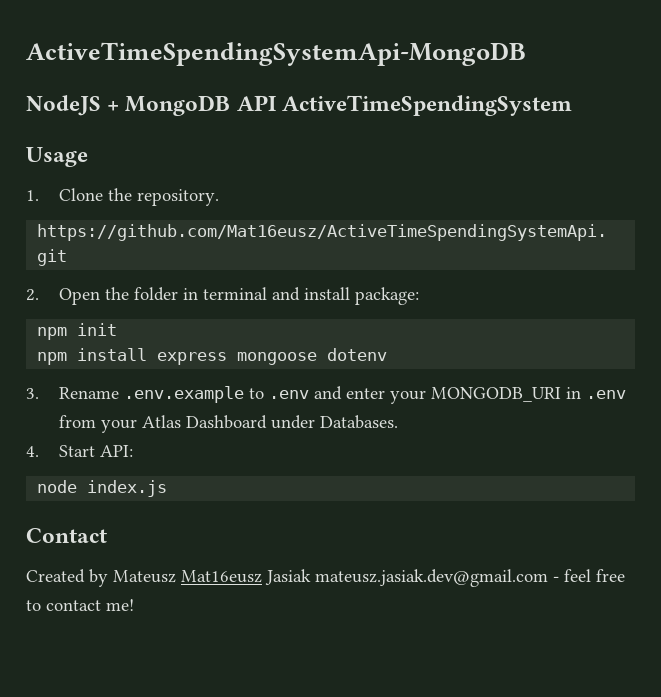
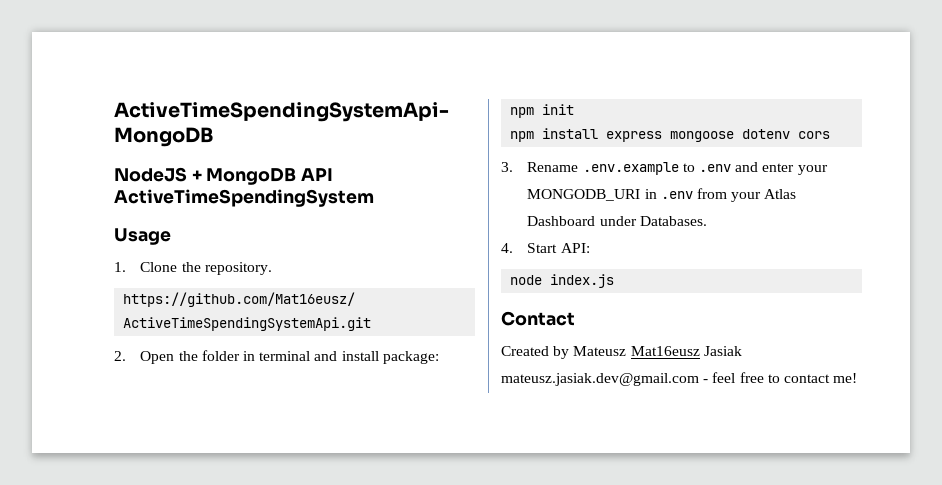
- npm install express mongoose dotenv
+ npm install express mongoose dotenv cors

